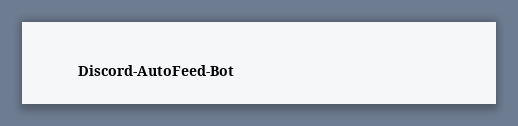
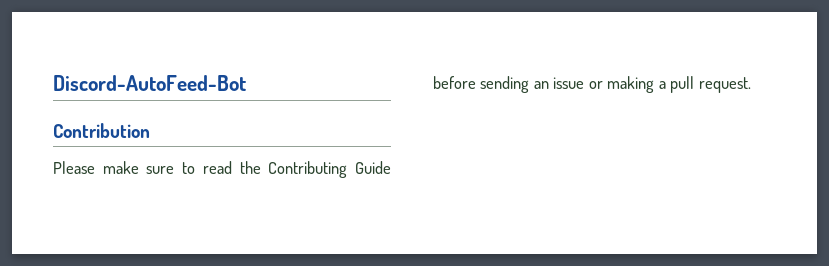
+ Contribution
+ Please make sure to read the Contributing Guide before sending an issue or making a pull request.

